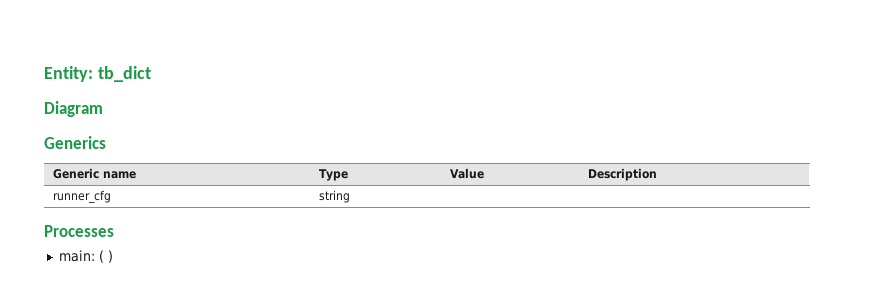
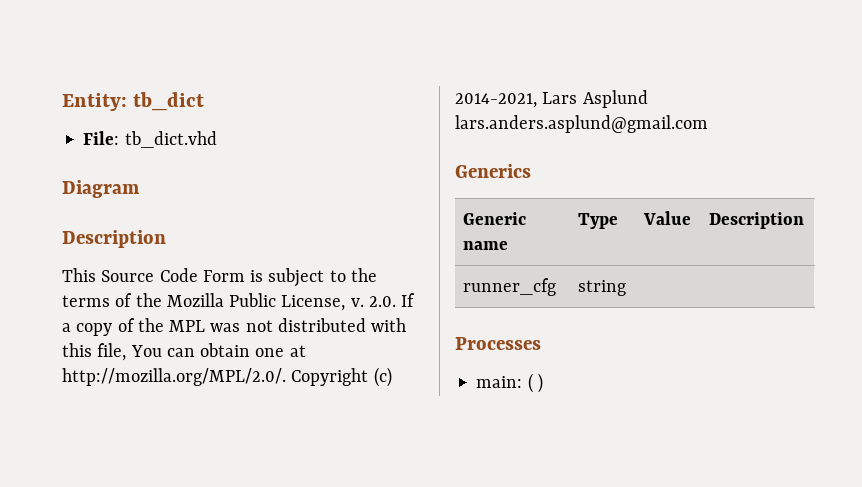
+ File: tb_dict.vhd
  Diagram
+ Description
+ This Source Code Form is subject to the terms of the Mozilla Public License, v. 2.0. If a copy of the MPL was not distributed with this file, You can obtain one at http://mozilla.org/MPL/2.0/. Copyright (c) 2014-2021, Lars Asplund lars.anders.asplund@gmail.com

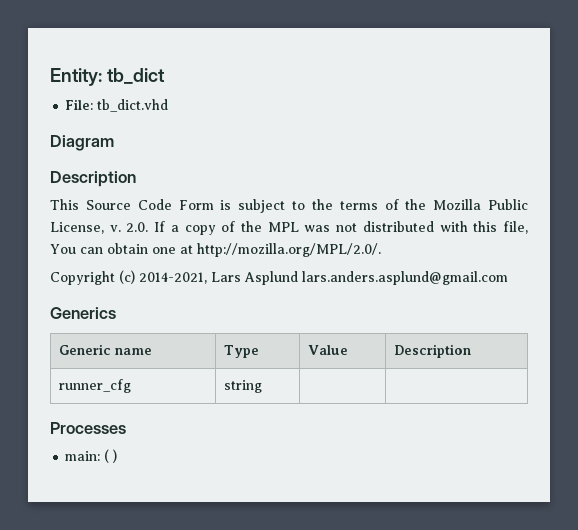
- 2.0. If a copy of the MPL was not distributed with this file, You can obtain one at http://mozilla.org/MPL/2.0/. Copyright (c) 2014-2021, Lars Asplund lars.anders.asplund@gmail.com
+ 2.0. If a copy of the MPL was not distributed with this file, You can obtain one at http://mozilla.org/MPL/2.0/.
+ Copyright (c) 2014-2021, Lars Asplund lars.anders.asplund@gmail.com

